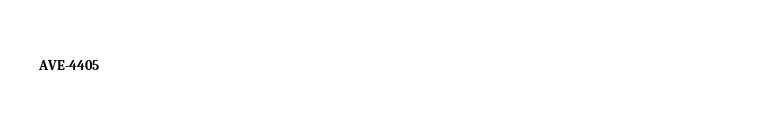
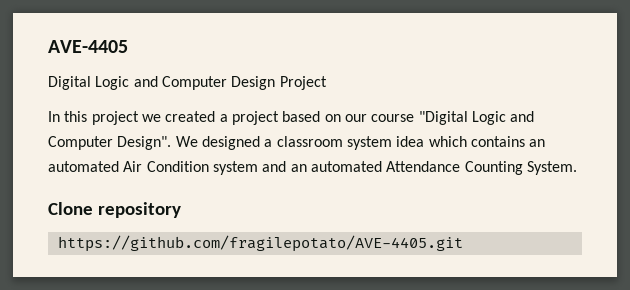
+ Digital Logic and Computer Design Project
+ In this project we created a project based on our course "Digital Logic and Computer Design". We designed a classroom system idea which contains an automated Air Condition system and an automated Attendance Counting System.
+ Clone repository
+ https://github.com/fragilepotato/AVE-4405.git

